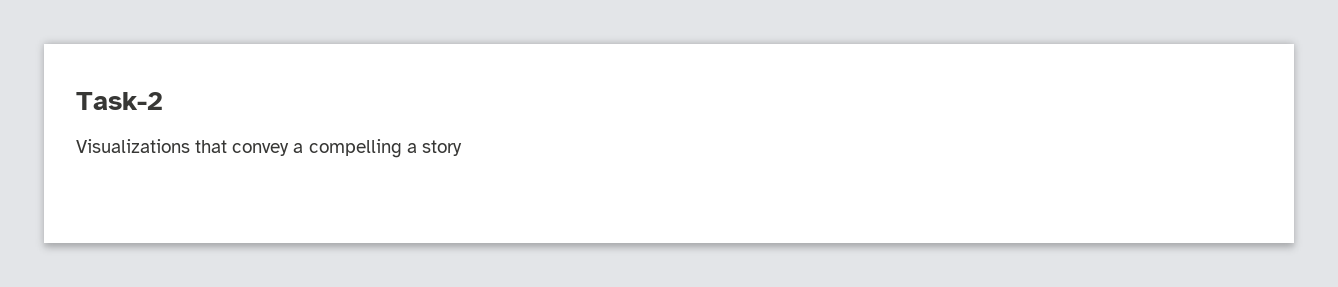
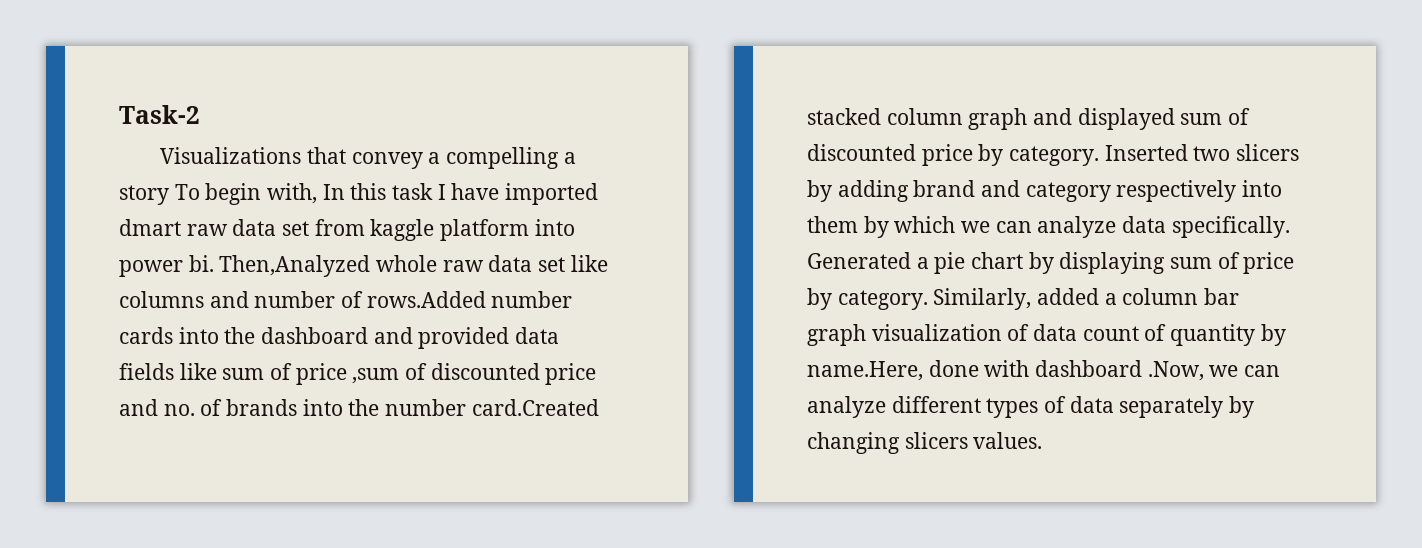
- Visualizations that convey a compelling a story
+ Visualizations that convey a compelling a story To begin with, In this task I have imported dmart raw data set from kaggle platform into power bi. Then,Analyzed whole raw data set like columns and number of rows.Added number cards into the dashboard and provided data fields like sum of price ,sum of discounted price and no. of brands into the number card.Created stacked column graph and displayed sum of discounted price by category. Inserted two slicers by adding brand and category respectively into them by which we can analyze data specifically. Generated a pie chart by displaying sum of price by category. Similarly, added a column bar graph visualization of data count of quantity by name.Here, done with dashboard .Now, we can analyze different types of data separately by changing slicers values.

